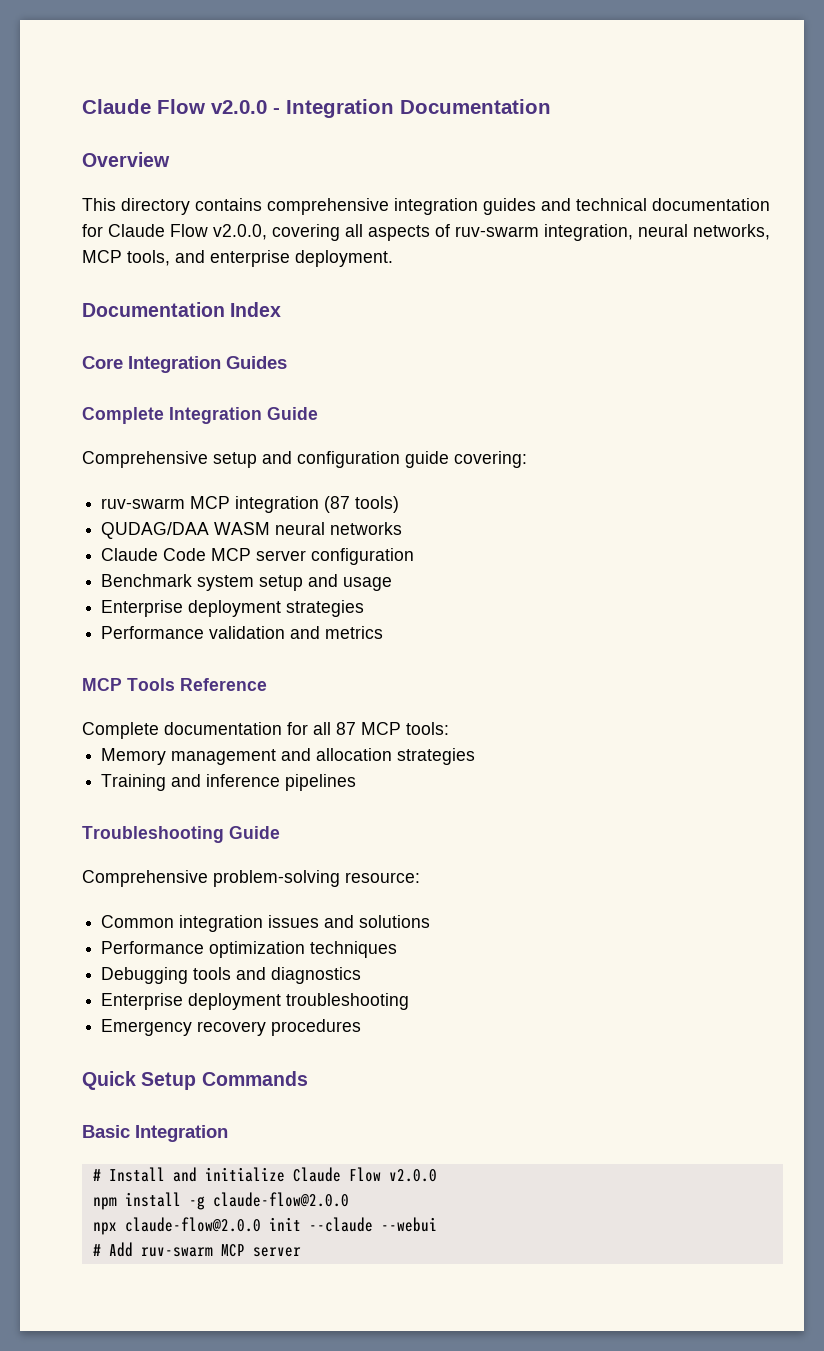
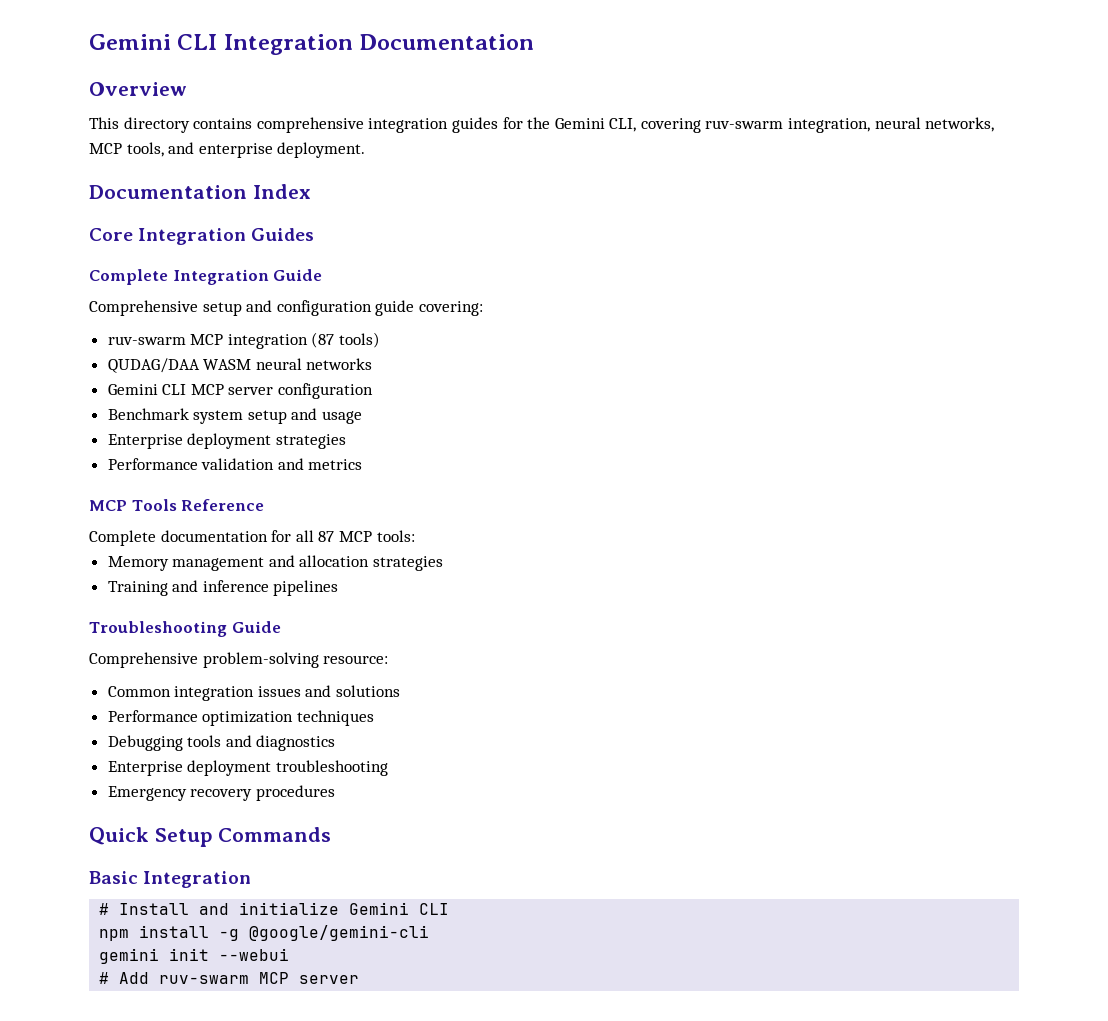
- Claude Flow v2.0.0 - Integration Documentation
+ Gemini CLI Integration Documentation
- This directory contains comprehensive integration guides and technical documentation for Claude Flow v2.0.0, covering all aspects of ruv-swarm integration, neural networks, MCP tools, and enterprise deployment.
+ This directory contains comprehensive integration guides for the Gemini CLI, covering ruv-swarm integration, neural networks, MCP tools, and enterprise deployment.
- Claude Code MCP server configuration
+ Gemini CLI MCP server configuration
- # Install and initialize Claude Flow v2.0.0
+ # Install and initialize Gemini CLI
- npm install -g claude-flow@2.0.0
- npx claude-flow@2.0.0 init --claude --webui
+ npm install -g @google/gemini-cli
+ gemini init --webui

